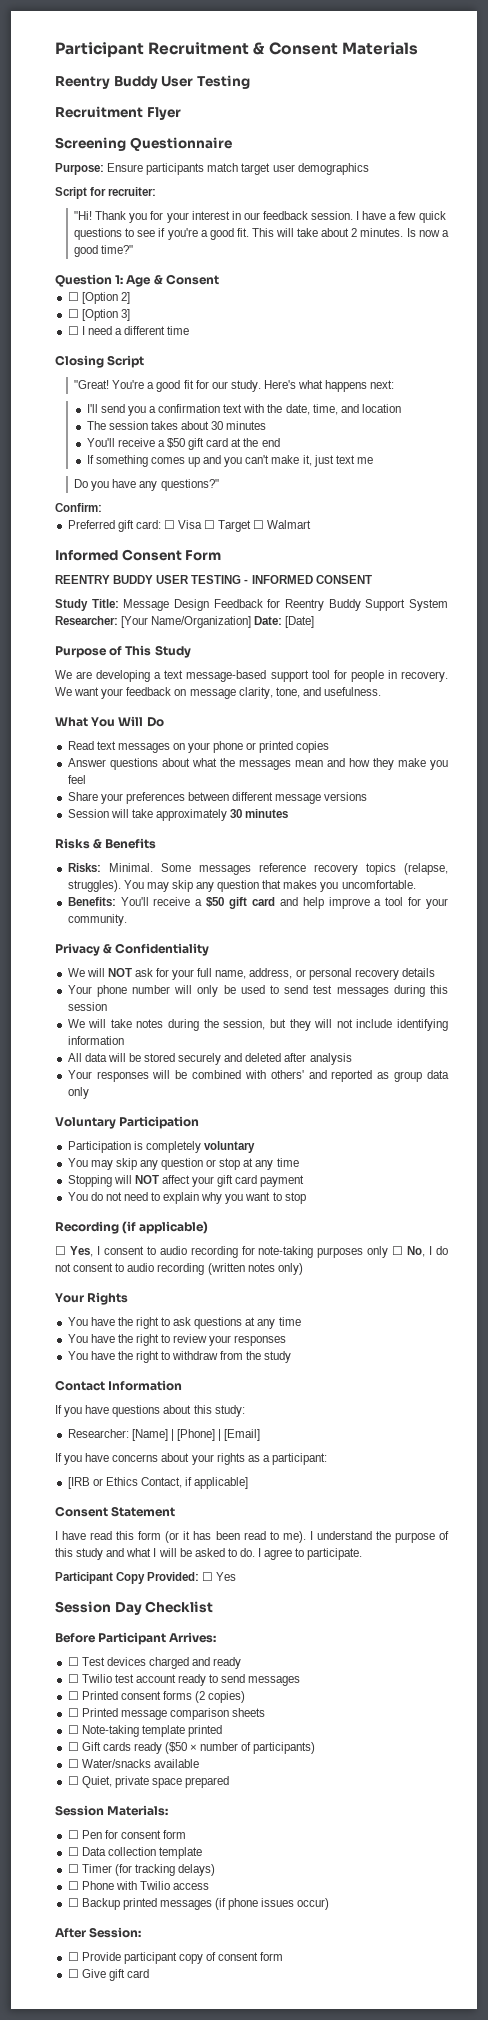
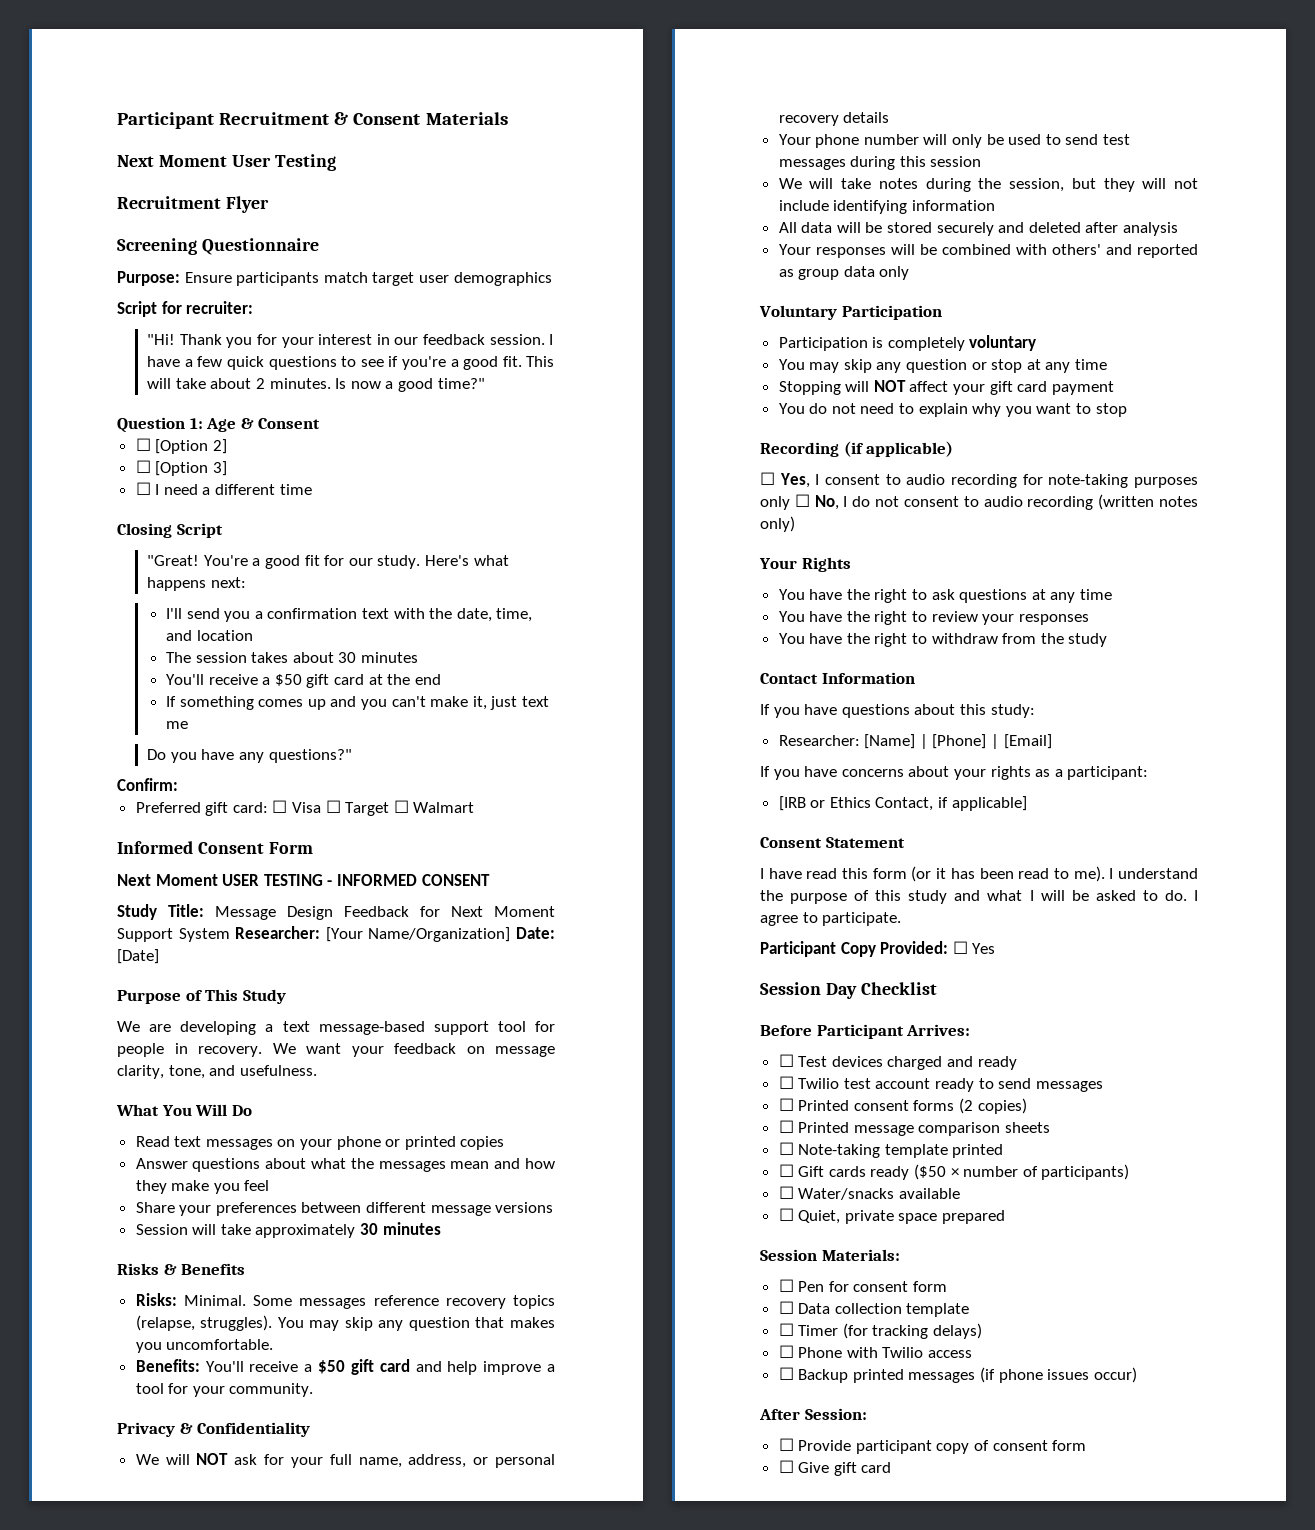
- Reentry Buddy User Testing
+ Next Moment User Testing
- REENTRY BUDDY USER TESTING - INFORMED CONSENT
+ Next Moment USER TESTING - INFORMED CONSENT
- Study Title: Message Design Feedback for Reentry Buddy Support System Researcher: [Your Name/Organization] Date: [Date]
+ Study Title: Message Design Feedback for Next Moment Support System Researcher: [Your Name/Organization] Date: [Date]

